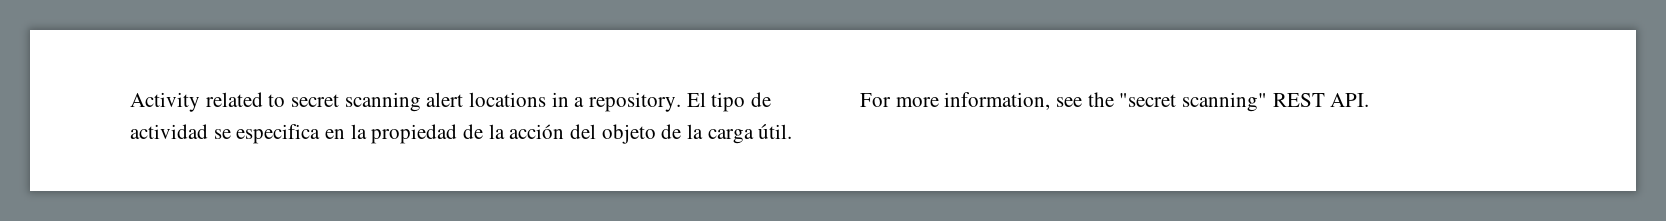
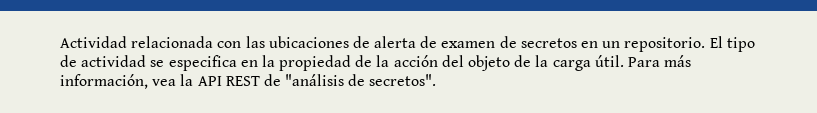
- Activity related to secret scanning alert locations in a repository.
+ Actividad relacionada con las ubicaciones de alerta de examen de secretos en un repositorio.
- For more information, see the "secret scanning" REST API.
+ Para más información, vea la API REST de "análisis de secretos".

